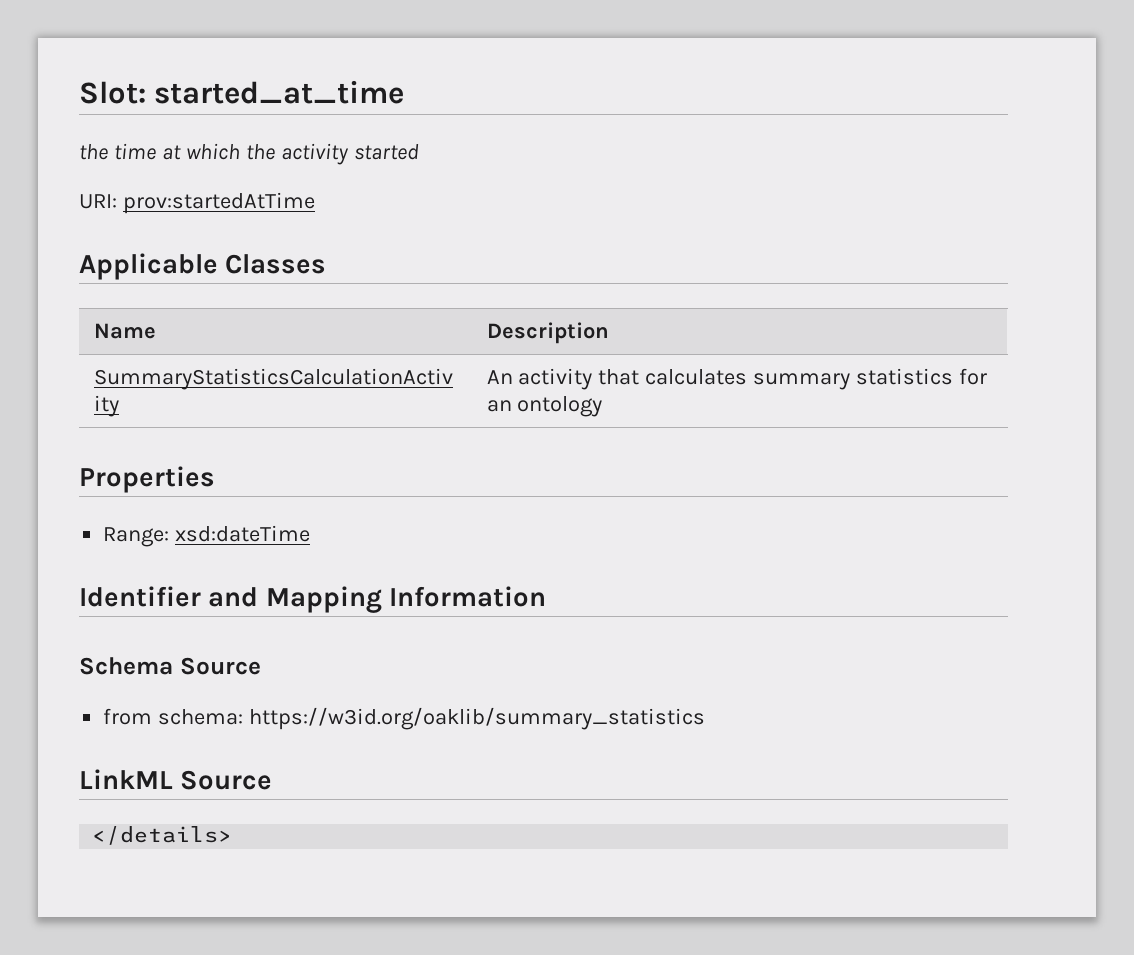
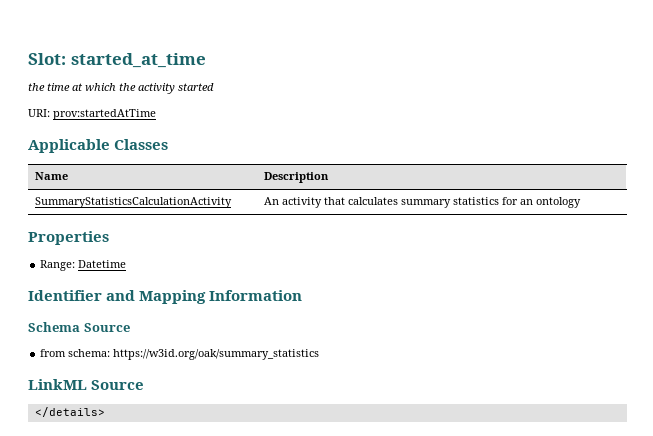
- Range: xsd:dateTime
+ Range: Datetime
- from schema: https://w3id.org/oaklib/summary_statistics
+ from schema: https://w3id.org/oak/summary_statistics

